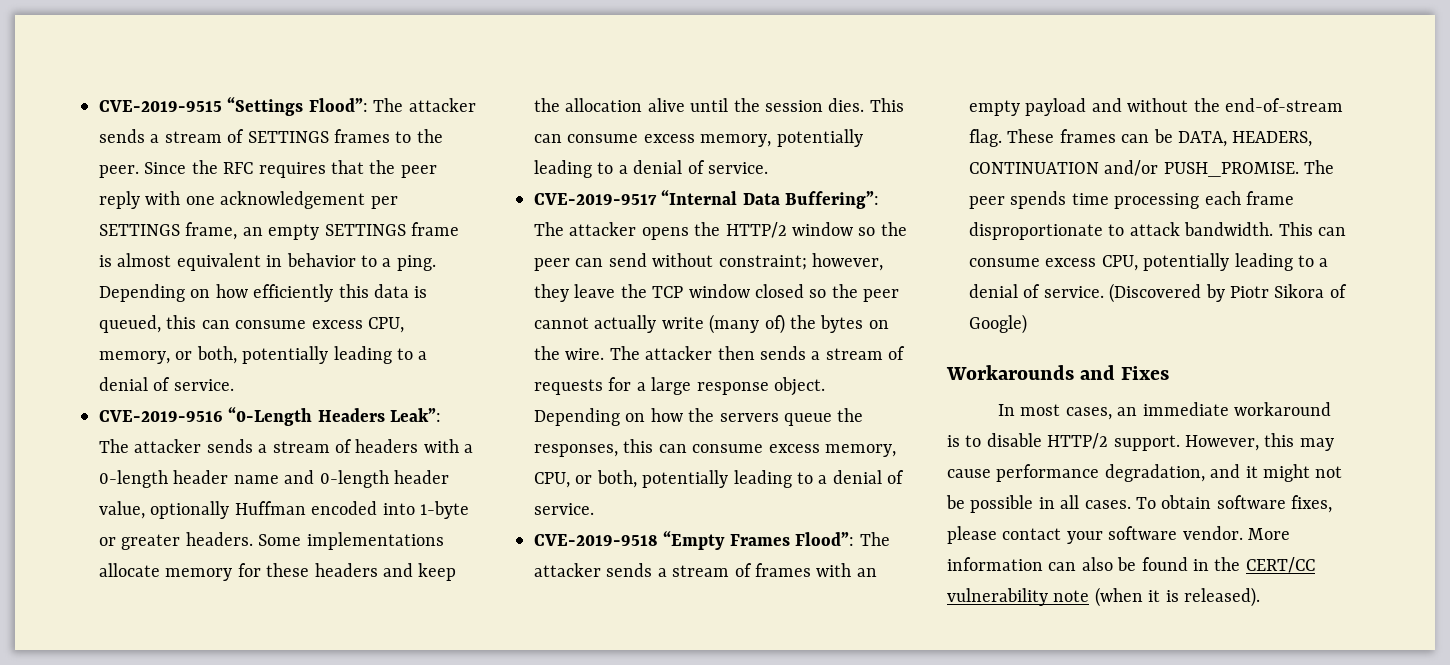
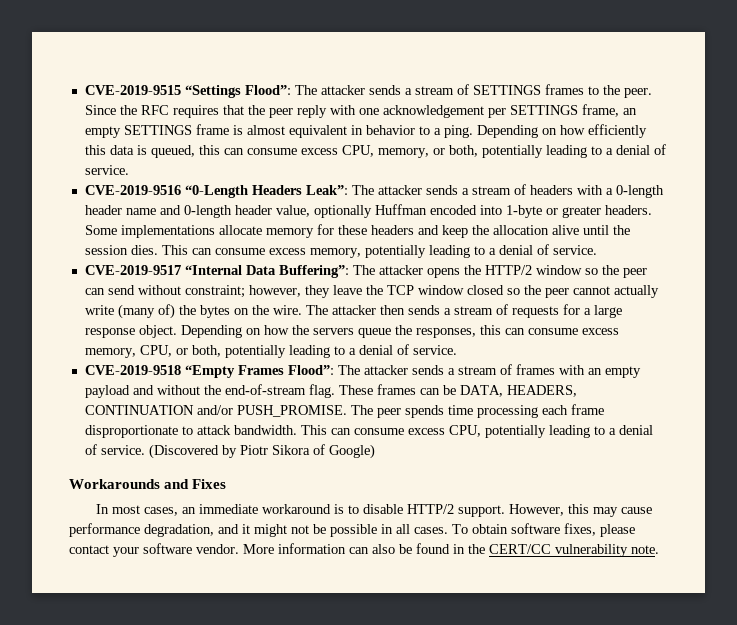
- More information can also be found in the CERT/CC vulnerability note (when it is released).
+ More information can also be found in the CERT/CC vulnerability note.

